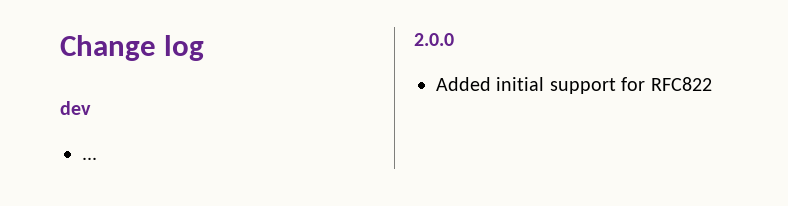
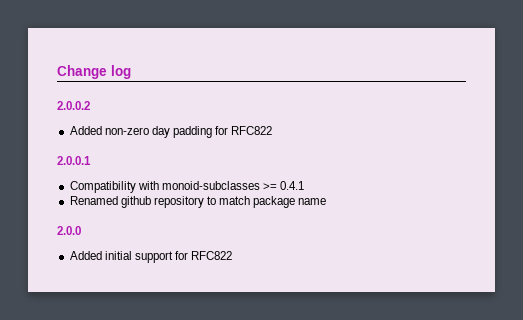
- dev
- ...
+ 2.0.0.2
+ Added non-zero day padding for RFC822
+ 2.0.0.1
+ Compatibility with monoid-subclasses >= 0.4.1
+ Renamed github repository to match package name

